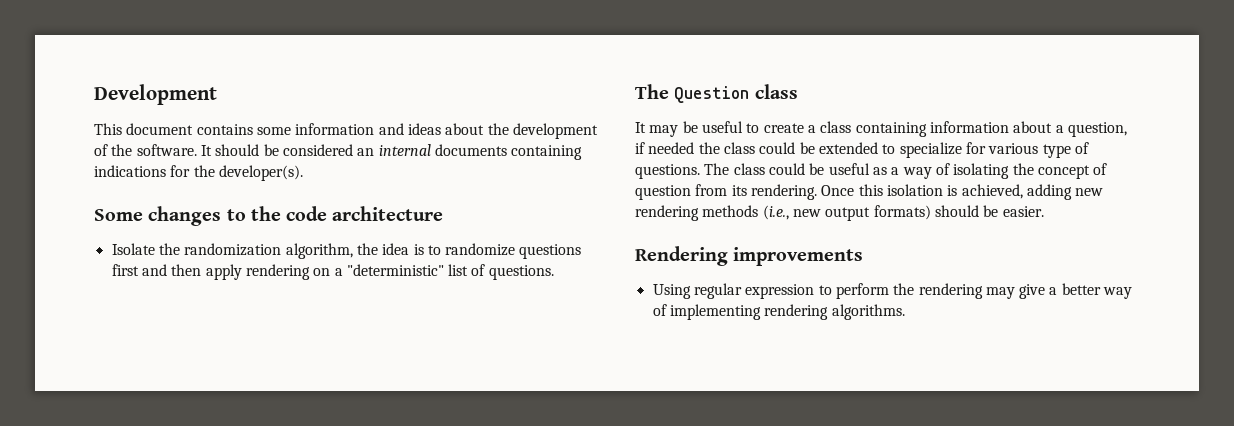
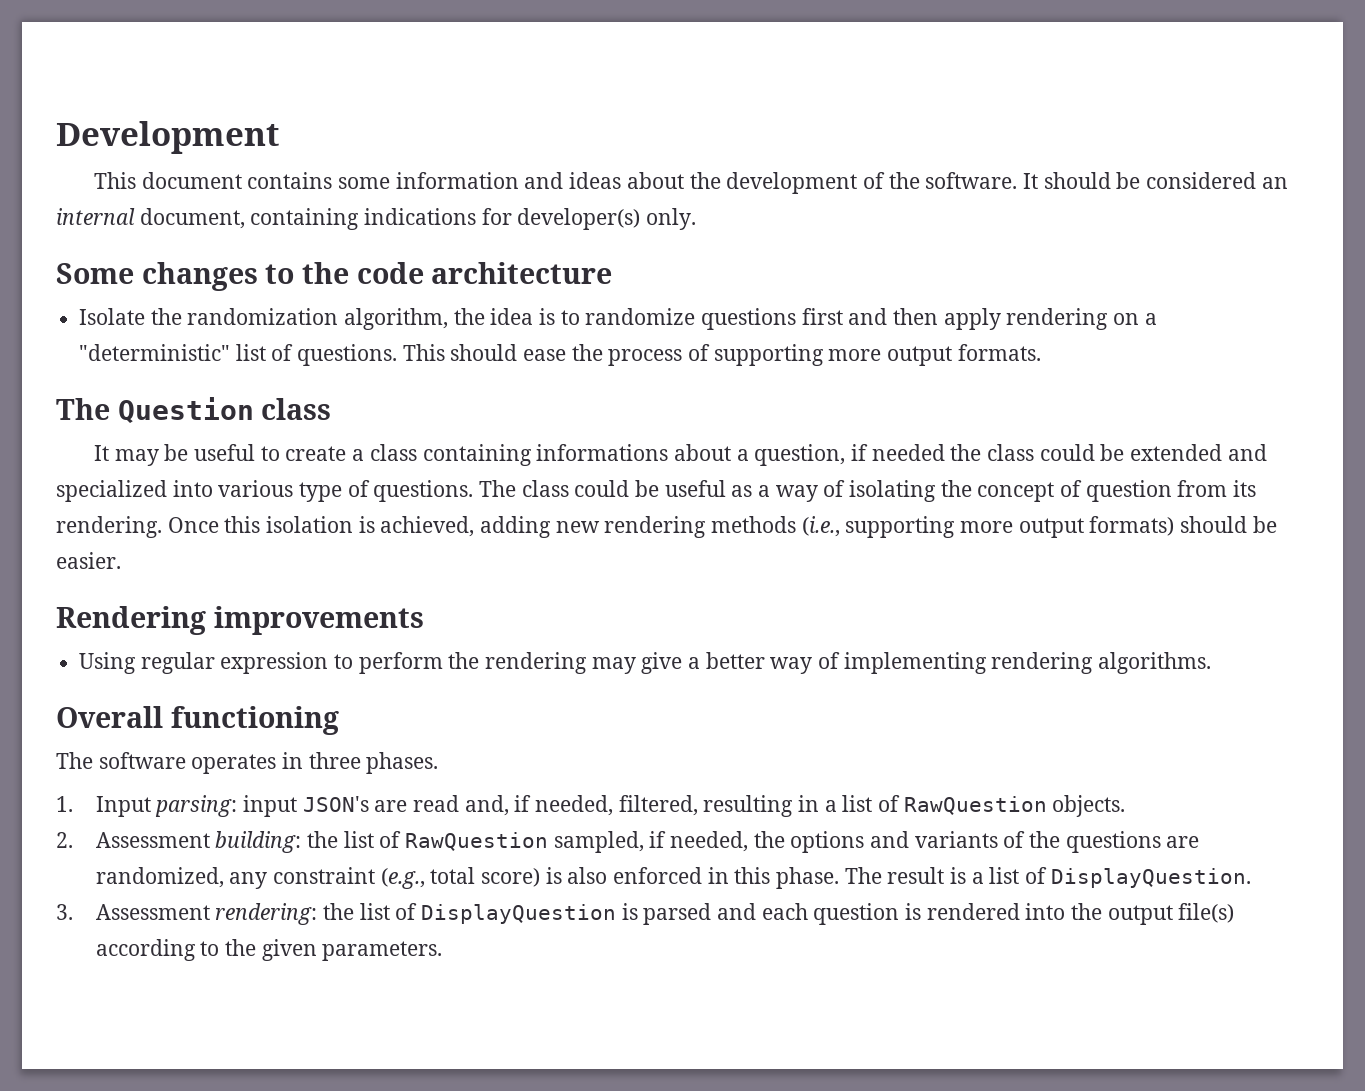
- It should be considered an internal documents containing indications for the developer(s).
+ It should be considered an internal document, containing indications for developer(s) only.
+ This should ease the process of supporting more output formats.
- It may be useful to create a class containing information about a question, if needed the class could be extended to specialize for various type of questions.
+ It may be useful to create a class containing informations about a question, if needed the class could be extended and specialized into various type of questions.
- Once this isolation is achieved, adding new rendering methods (i.e., new output formats) should be easier.
+ Once this isolation is achieved, adding new rendering methods (i.e., supporting more output formats) should be easier.
+ Overall functioning
+ The software operates in three phases.
+ 1. Input parsing: input JSON's are read and, if needed, filtered, resulting in a list of RawQuestion objects.
+ 2. Assessment building: the list of RawQuestion sampled, if needed, the options and variants of the questions are randomized, any constraint (e.g., total score) is also enforced in this phase. The result is a list of DisplayQuestion.
+ 3. Assessment rendering: the list of DisplayQuestion is parsed and each question is rendered into the output file(s) according to the given parameters.

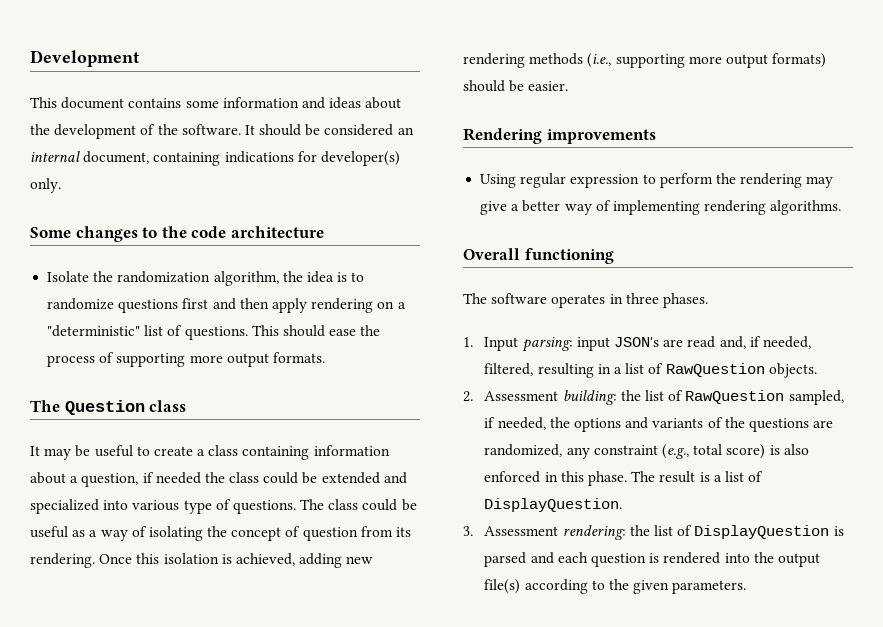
- It may be useful to create a class containing informations about a question, if needed the class could be extended and specialized into various type of questions.
+ It may be useful to create a class containing information about a question, if needed the class could be extended and specialized into various type of questions.

